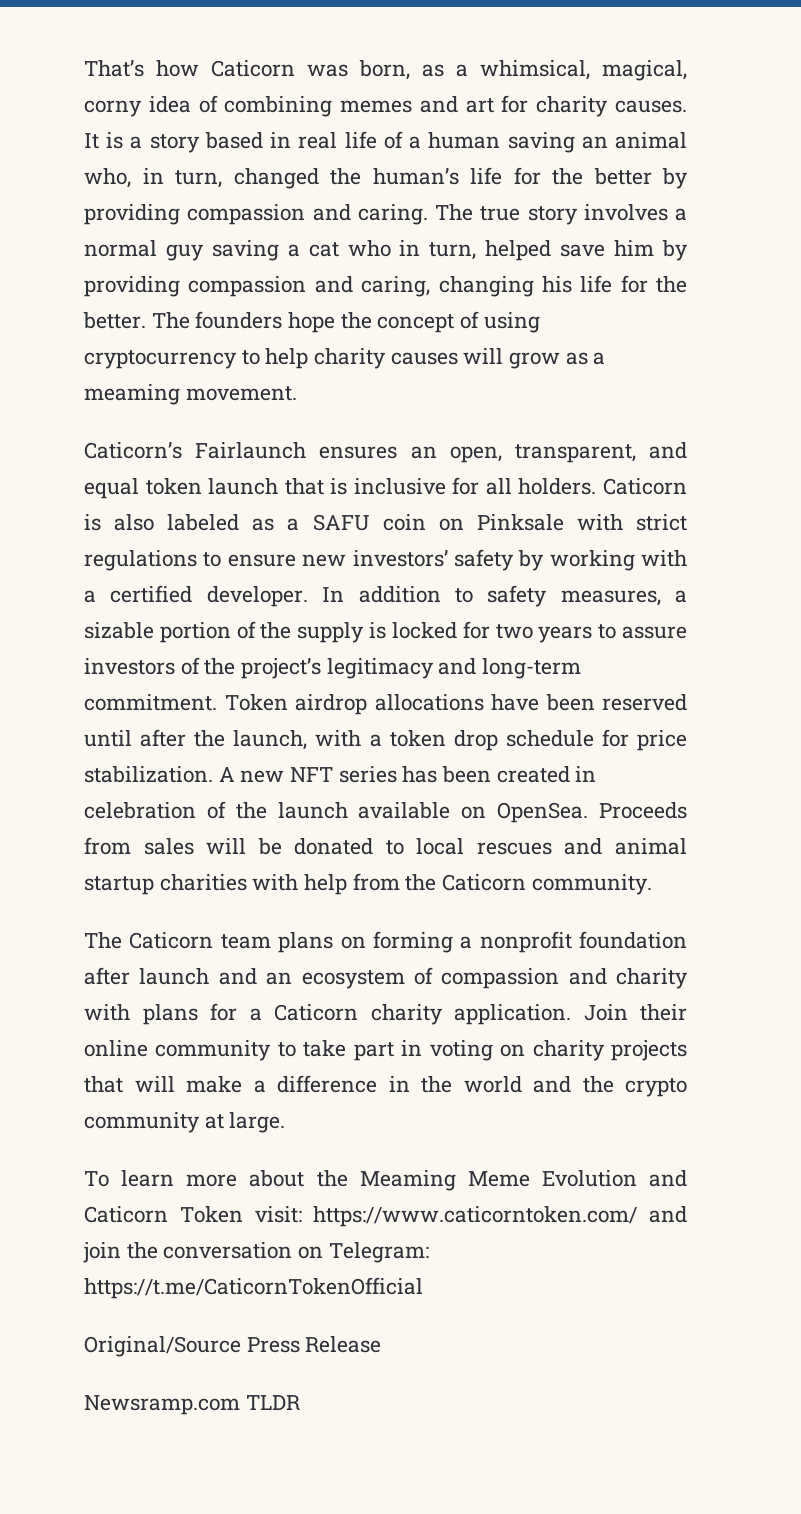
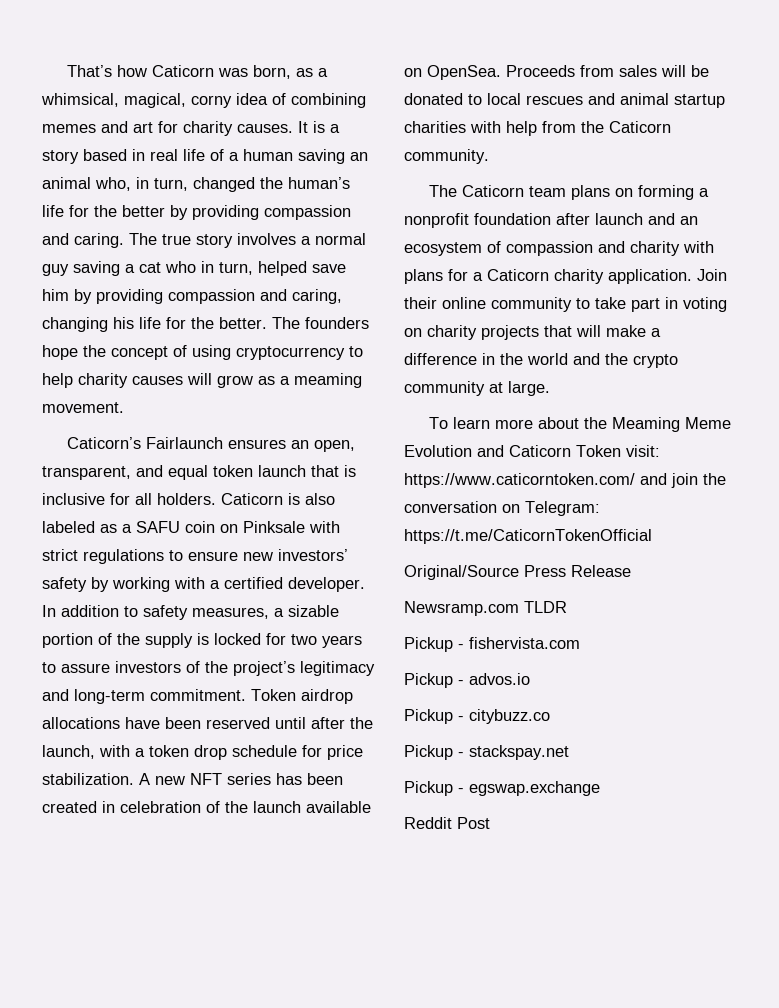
+ Pickup - fishervista.com
+ Pickup - advos.io
+ Pickup - citybuzz.co
+ Pickup - stackspay.net
+ Pickup - egswap.exchange
+ Reddit Post

